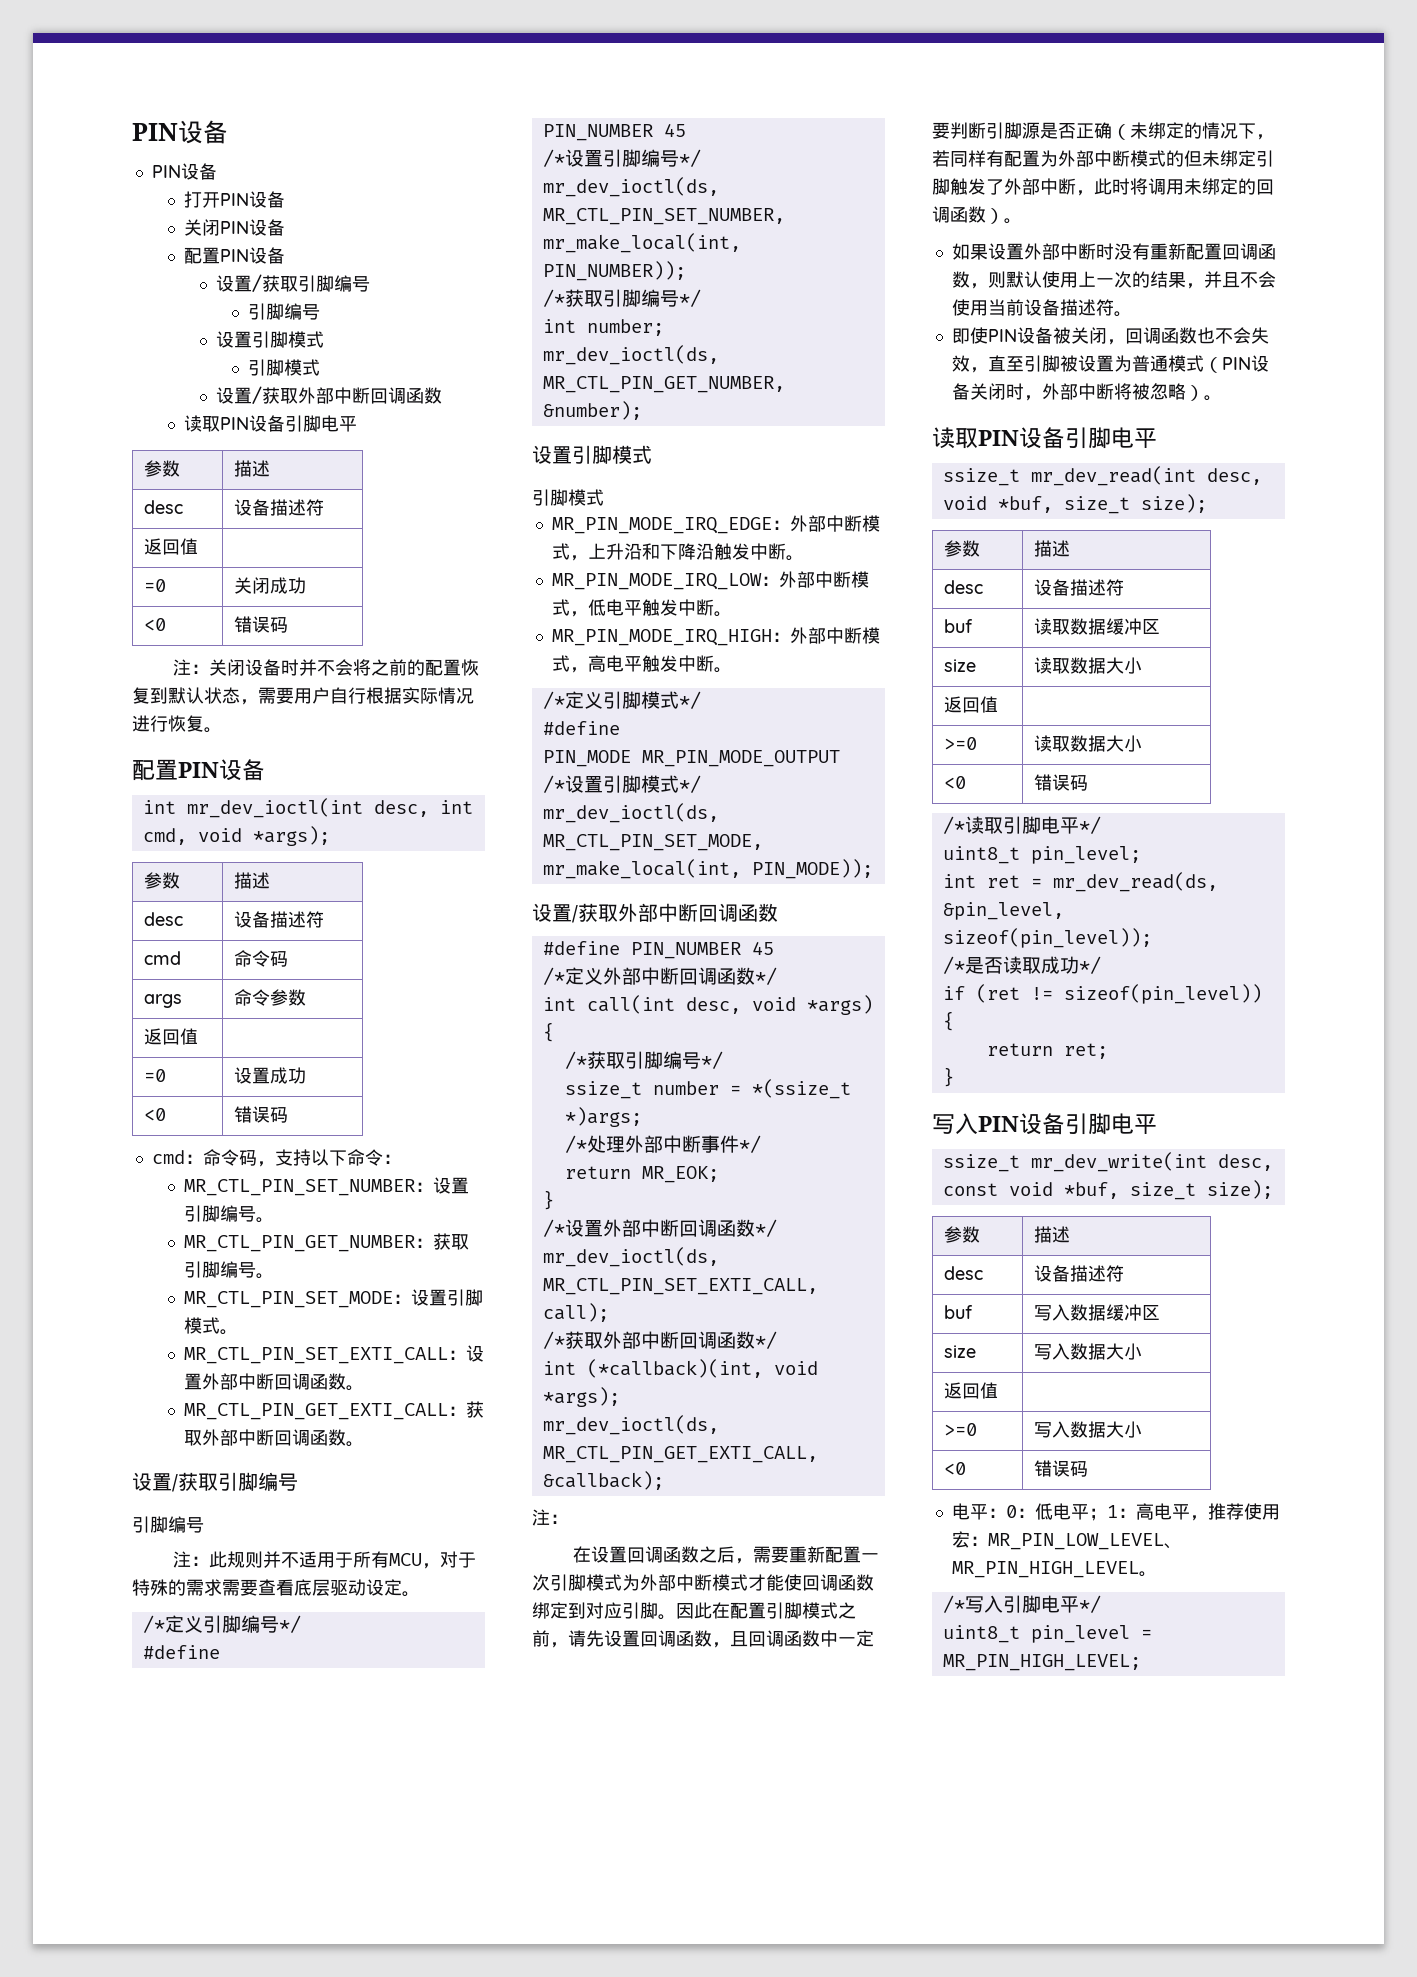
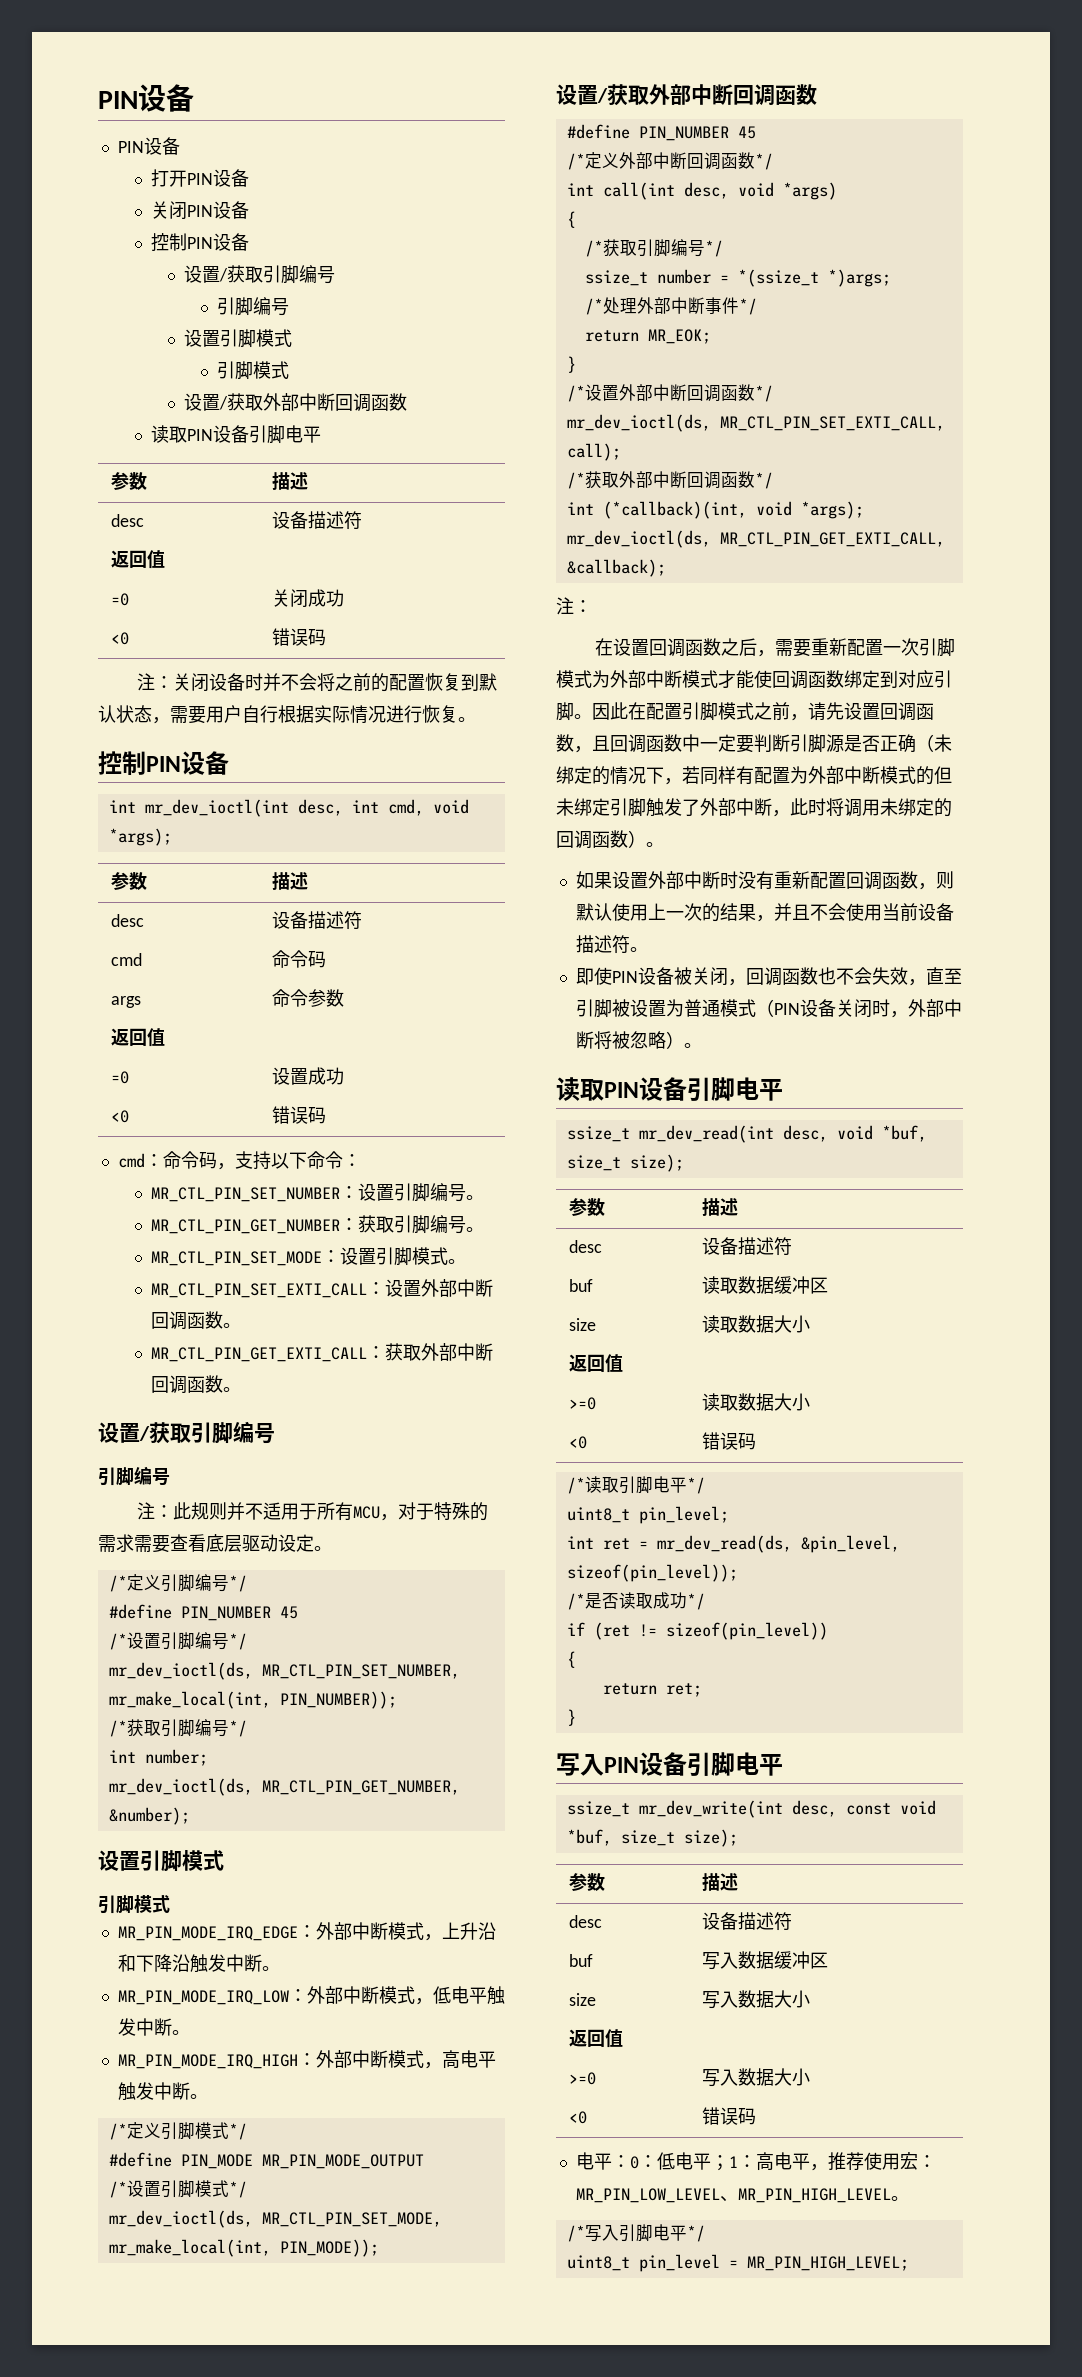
  关闭PIN设备
- 配置PIN设备
+ 控制PIN设备
  注：关闭设备时并不会将之前的配置恢复到默认状态，需要用户自行根据实际情况进行恢复。
- 配置PIN设备
+ 控制PIN设备
  /*定义引脚编号*/
- #define
- PIN_NUMBER 45
+ #define PIN_NUMBER 45
  /*定义引脚模式*/
- #define
- PIN_MODE MR_PIN_MODE_OUTPUT
+ #define PIN_MODE MR_PIN_MODE_OUTPUT

